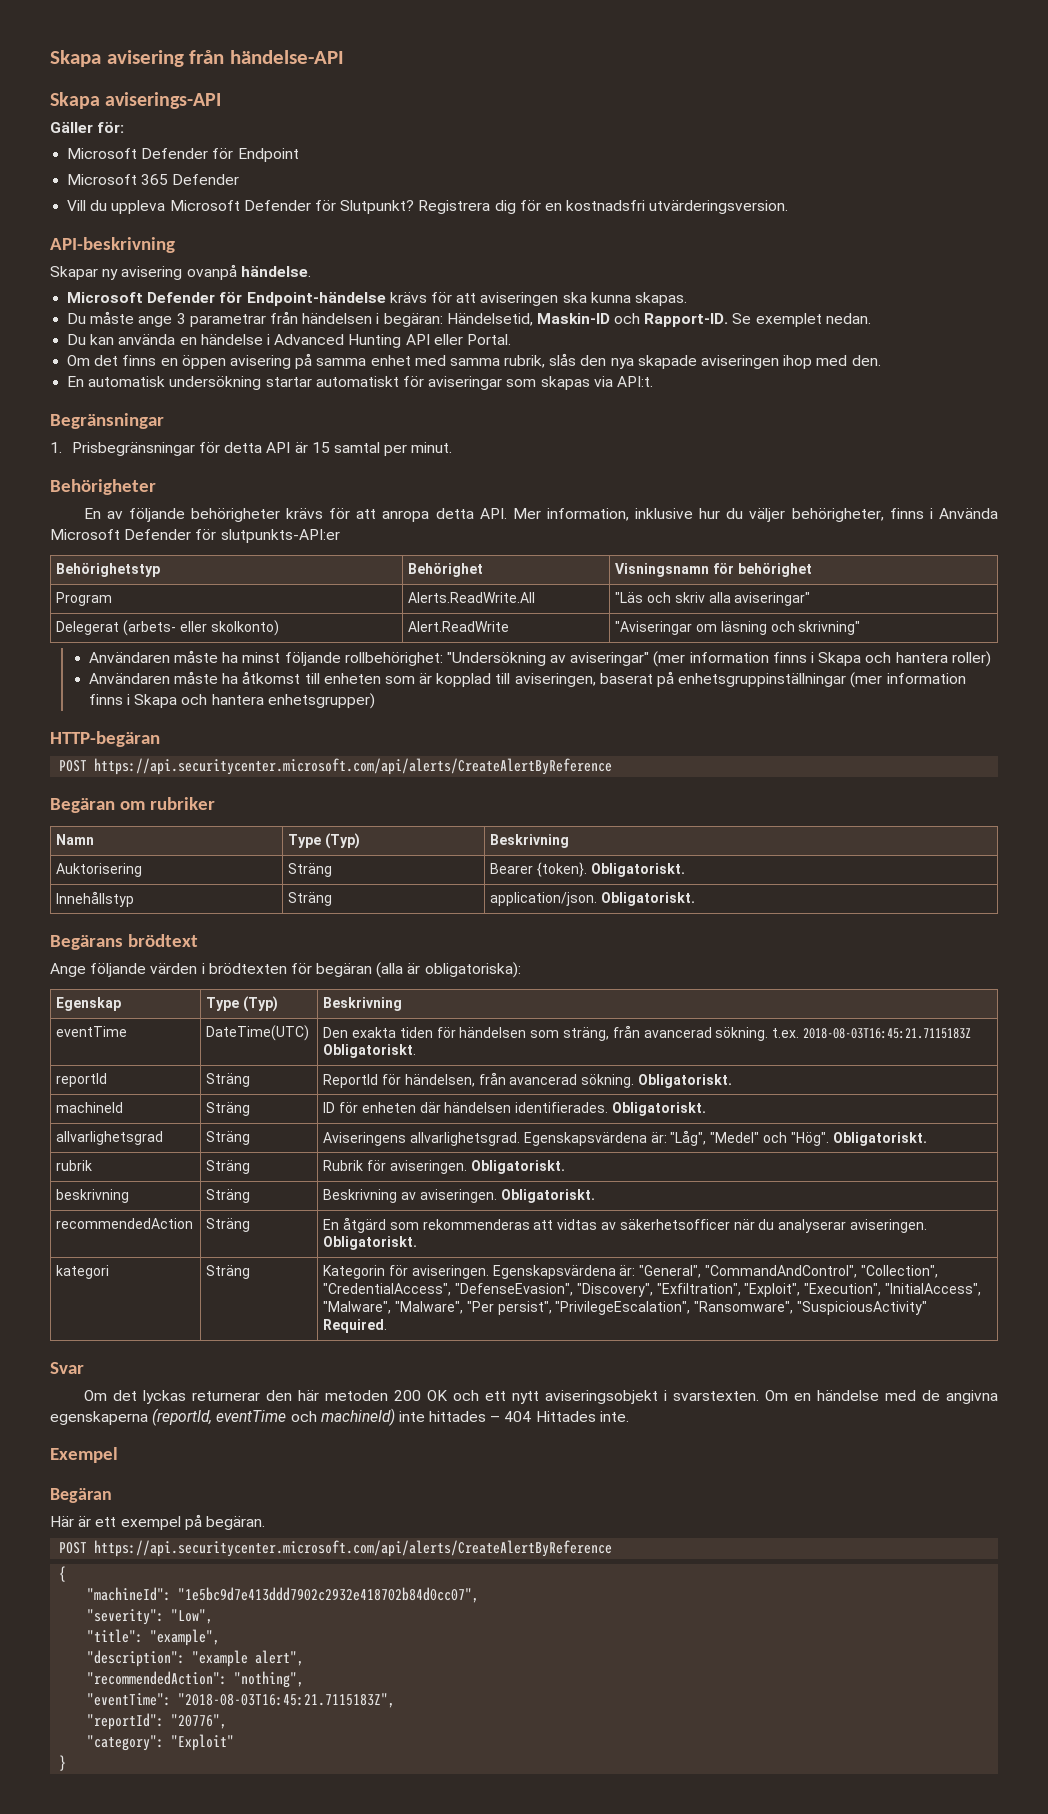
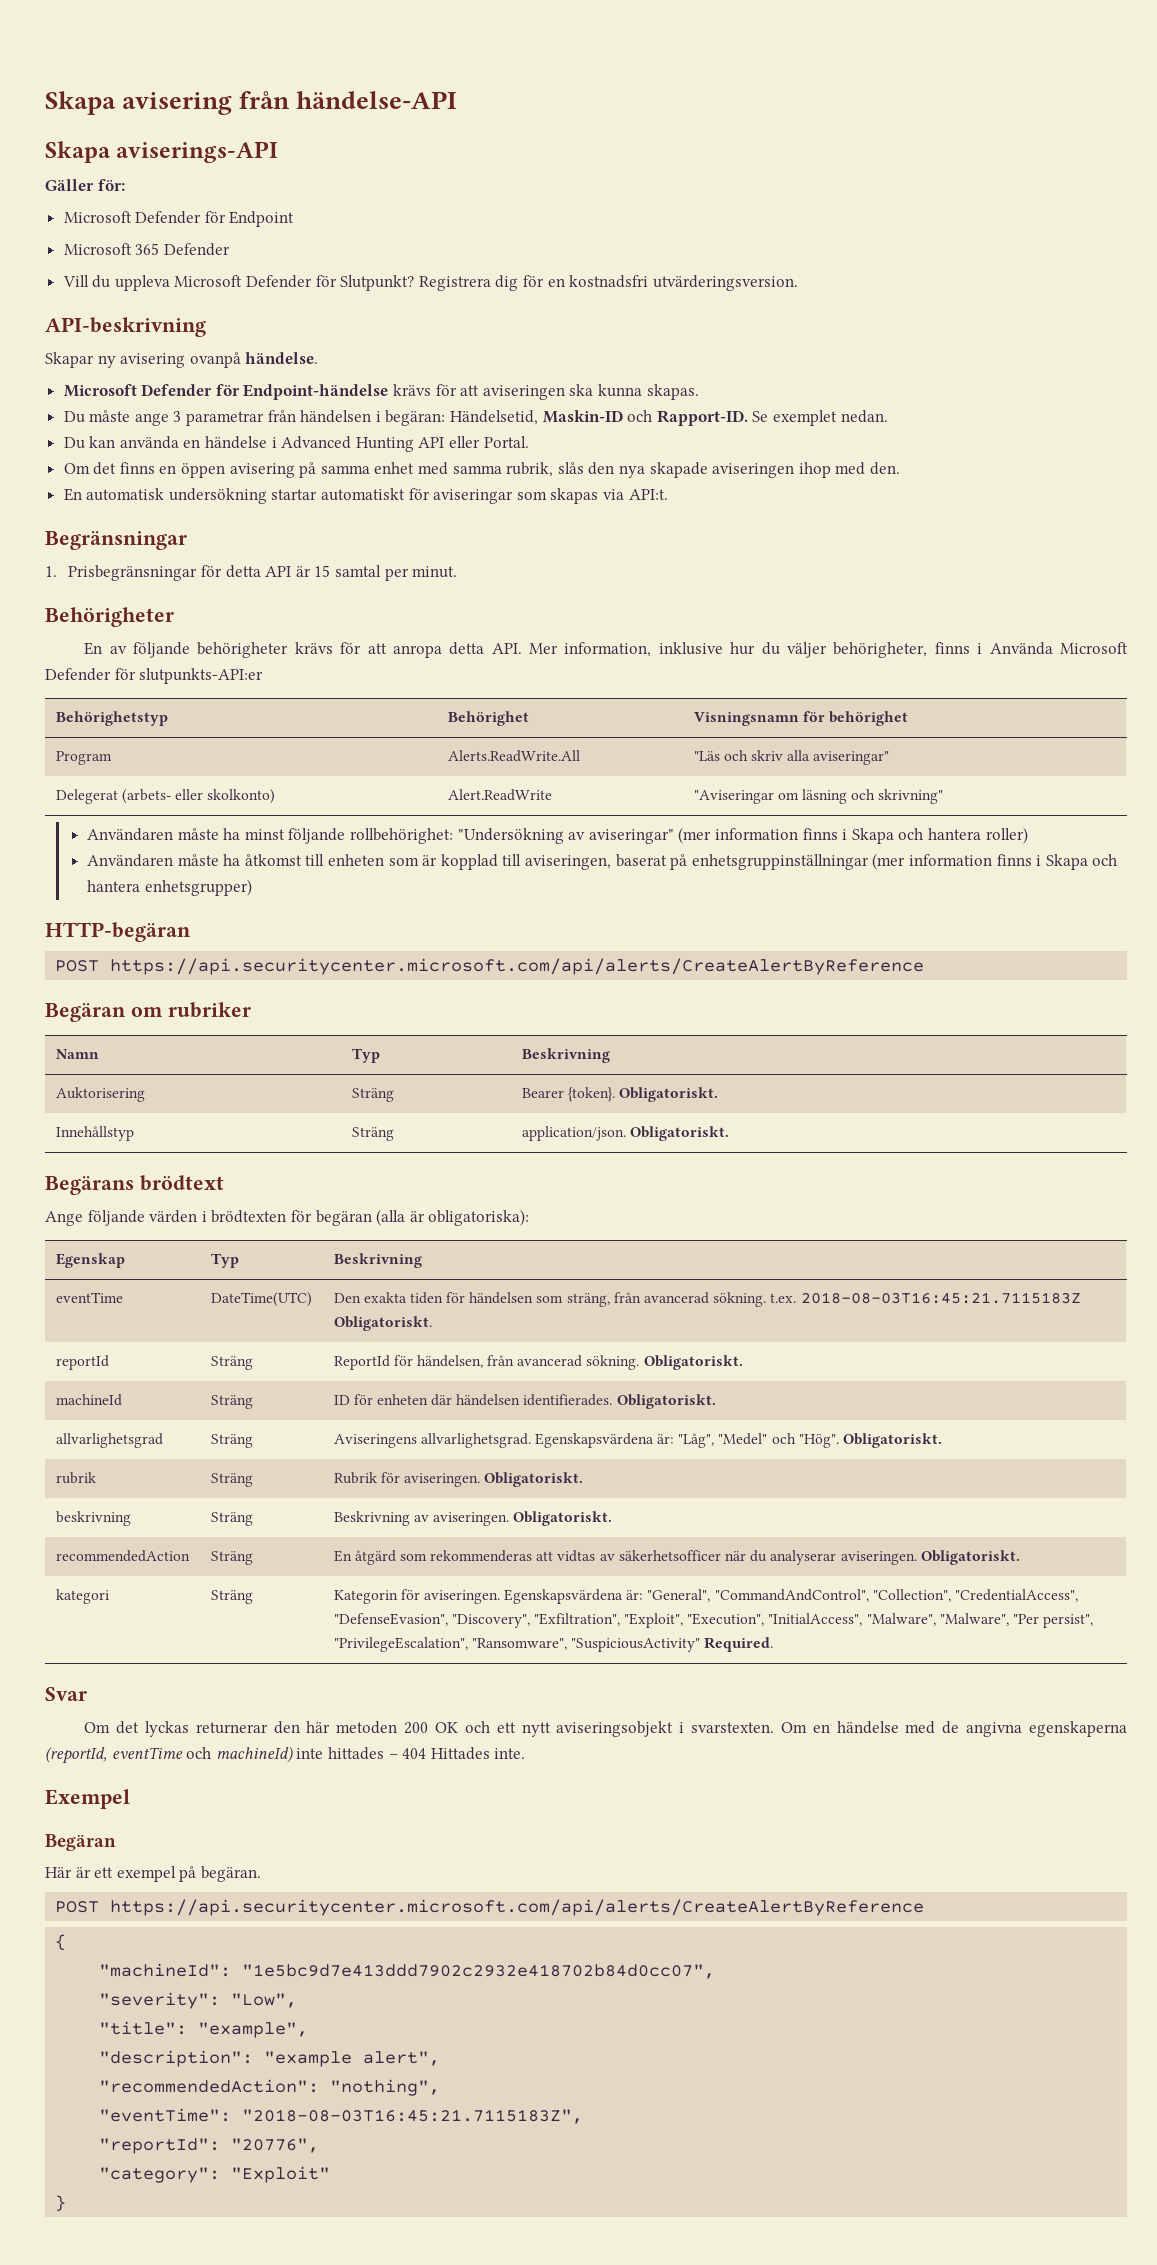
- Namn | Type (Typ) | Beskrivning
+ Namn | Typ | Beskrivning
- Egenskap | Type (Typ) | Beskrivning
+ Egenskap | Typ | Beskrivning

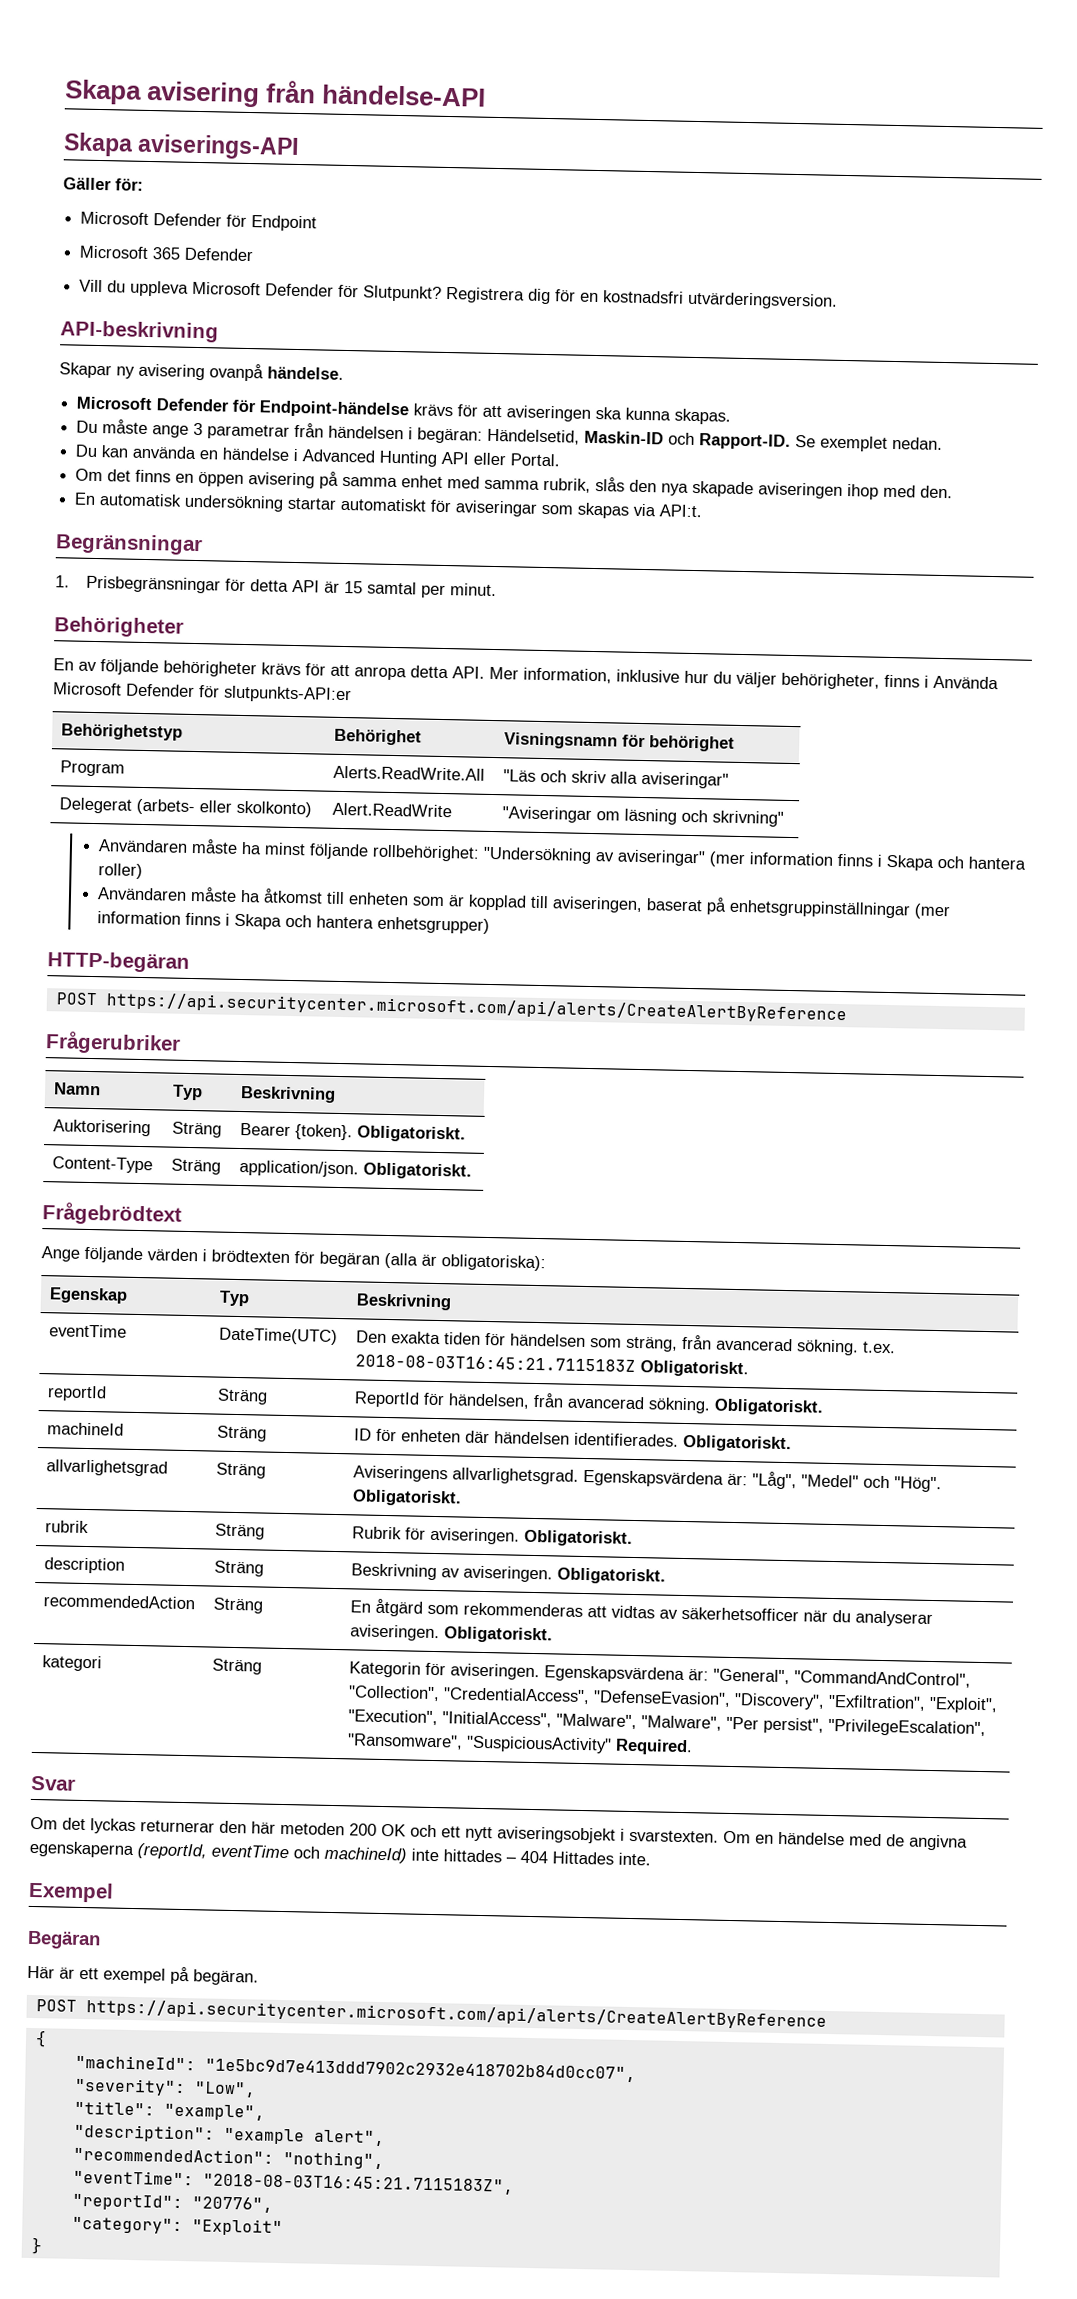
- Begäran om rubriker
+ Frågerubriker
- Innehållstyp | Sträng | application/json. Obligatoriskt.
+ Content-Type | Sträng | application/json. Obligatoriskt.
- Begärans brödtext
+ Frågebrödtext
- beskrivning | Sträng | Beskrivning av aviseringen. Obligatoriskt.
+ description | Sträng | Beskrivning av aviseringen. Obligatoriskt.

